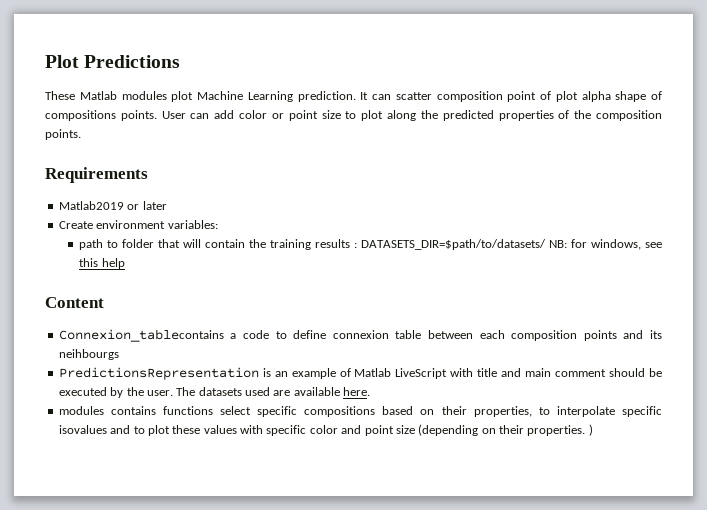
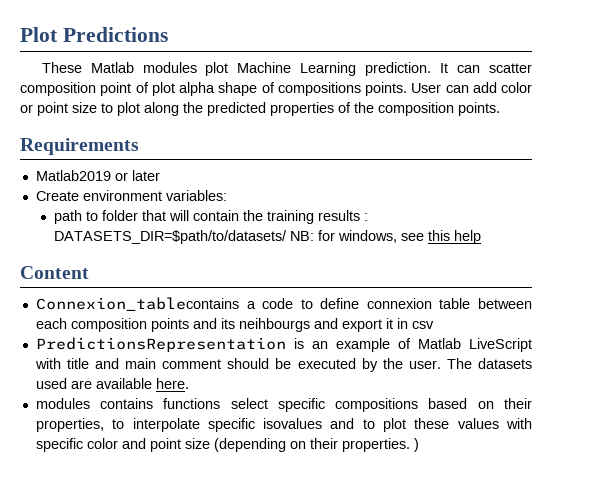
- Connexion_tablecontains a code to define connexion table between each composition points and its neihbourgs
+ Connexion_tablecontains a code to define connexion table between each composition points and its neihbourgs and export it in csv

